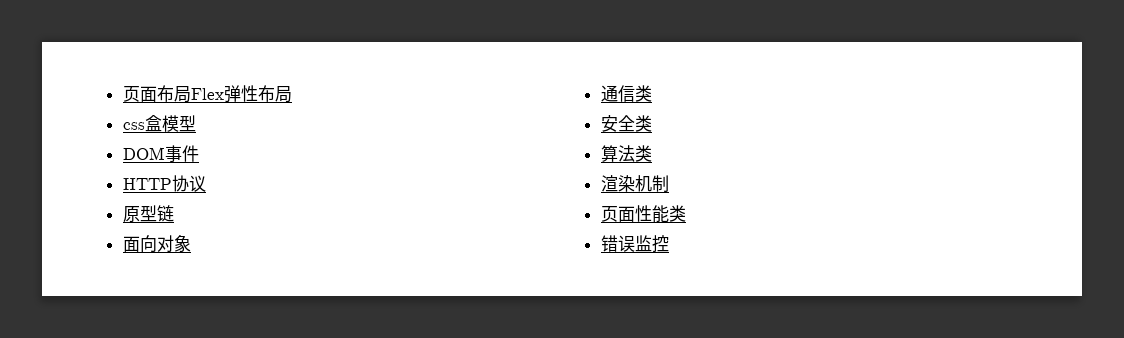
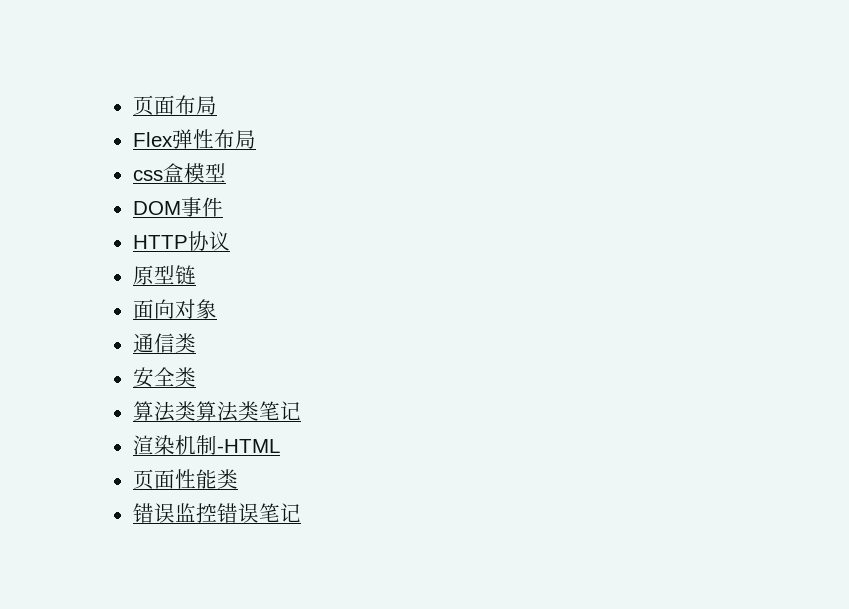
- 页面布局Flex弹性布局
+ 页面布局
+ Flex弹性布局
- 算法类
+ 算法类算法类笔记
- 渲染机制
+ 渲染机制-HTML
- 错误监控
+ 错误监控错误笔记

